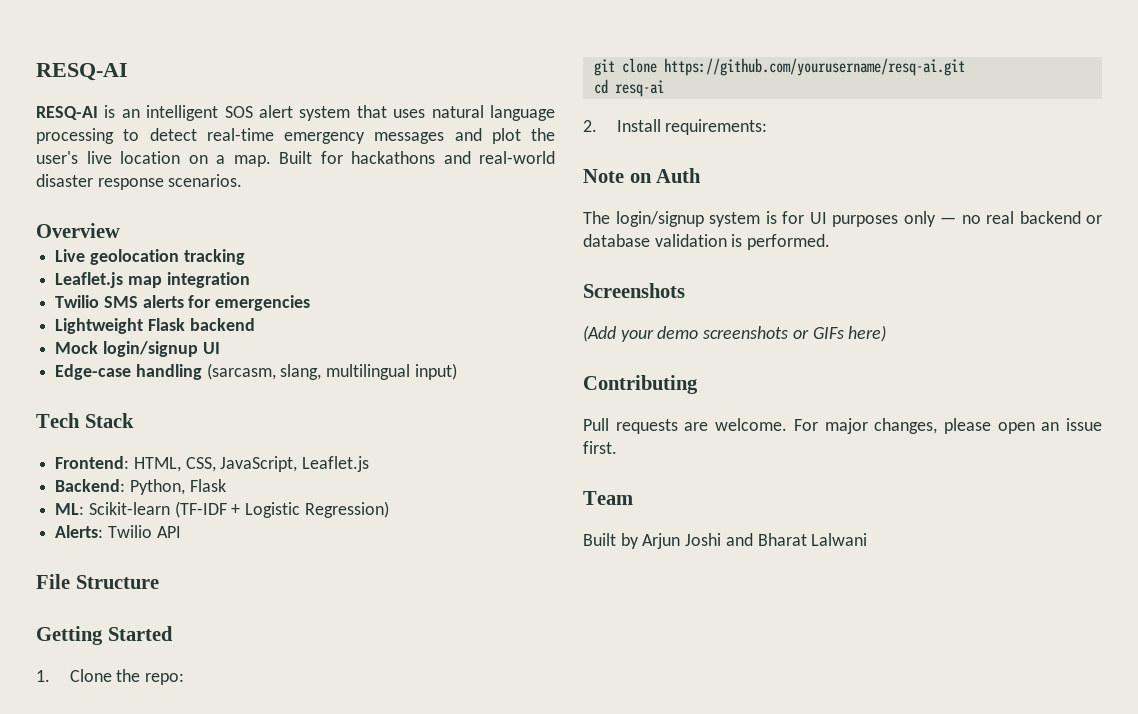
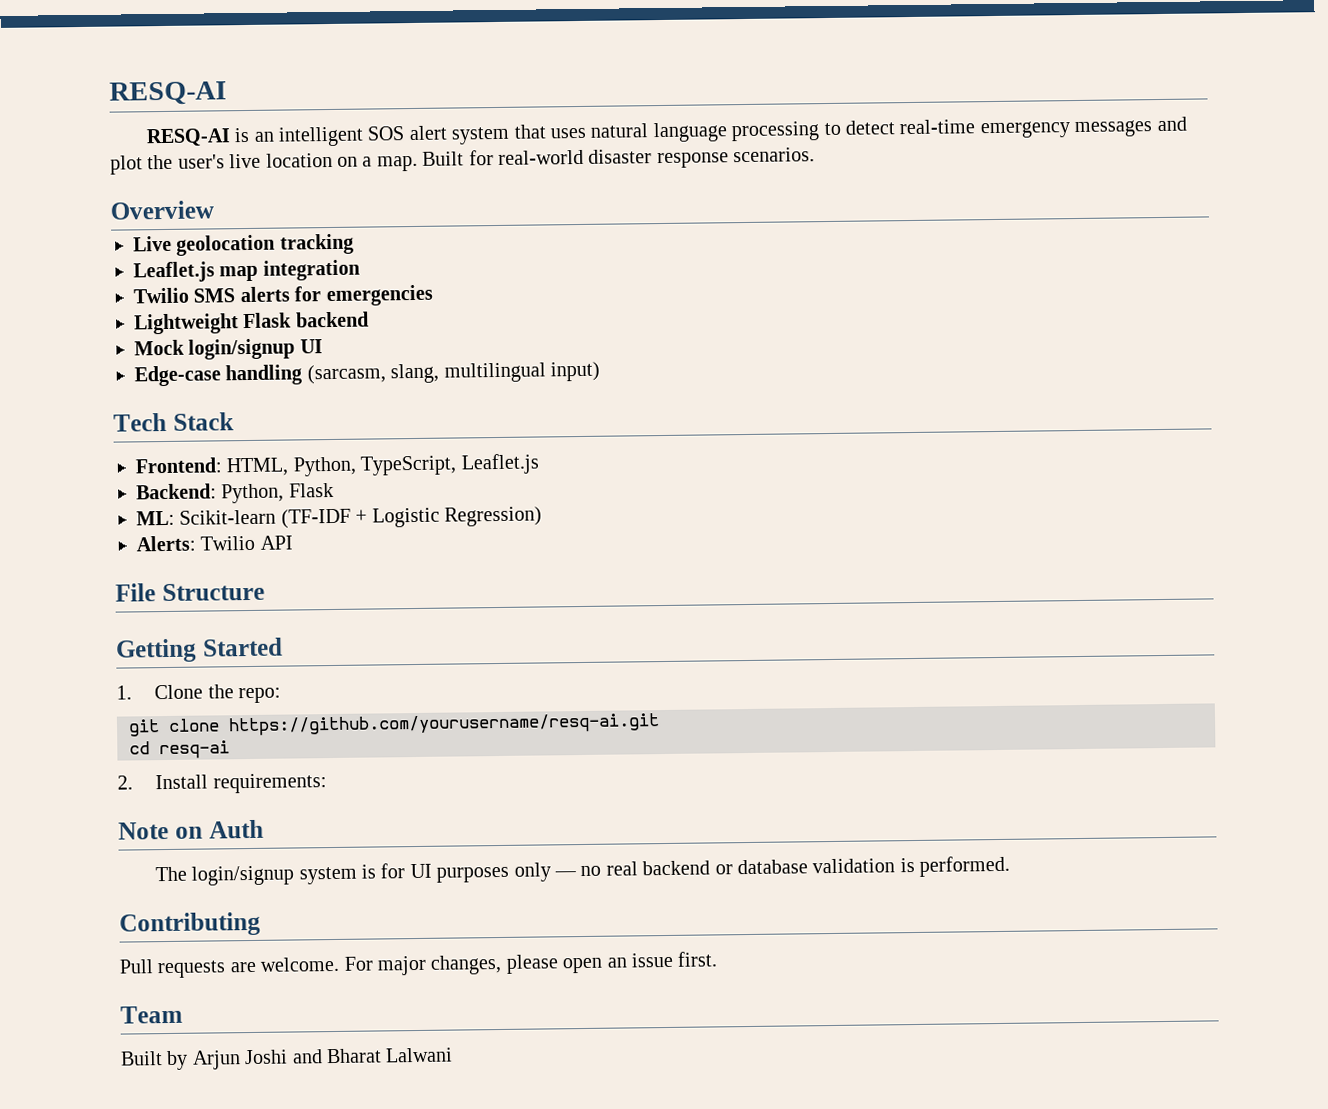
- Built for hackathons and real-world disaster response scenarios.
+ Built for real-world disaster response scenarios.
- Frontend: HTML, CSS, JavaScript, Leaflet.js
+ Frontend: HTML, Python, TypeScript, Leaflet.js
- Screenshots
- (Add your demo screenshots or GIFs here)

